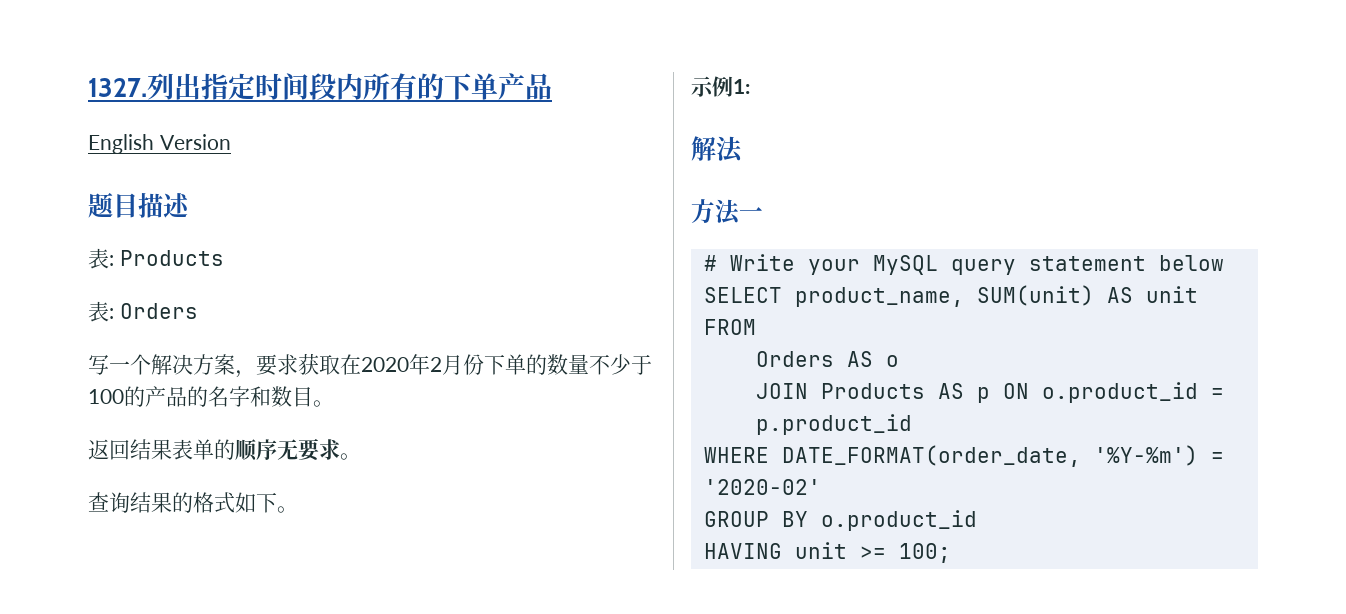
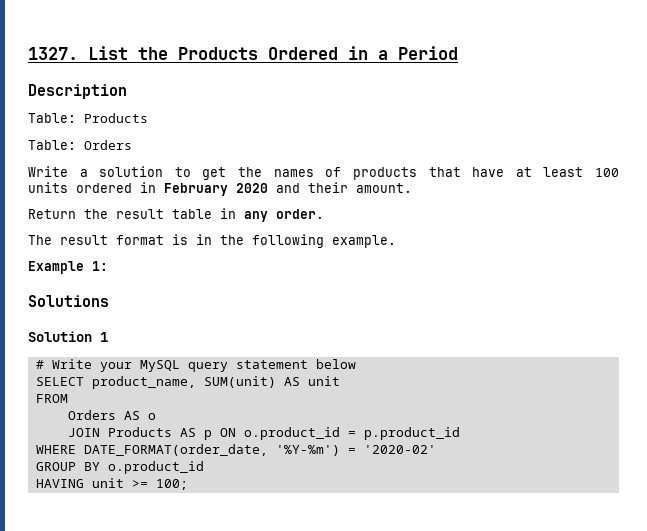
- 列出指定时间段内所有的下单产品
- English Version
- 题目描述
- 表: Products
+ List the Products Ordered in a Period
+ Description
+ Table: Products
- 表: Orders
+ Table: Orders
- 写一个解决方案，要求获取在2020年2月份下单的数量不少于100的产品的名字和数目。
- 返回结果表单的顺序无要求。
- 查询结果的格式如下。
- 示例1:
- 解法
- 方法一
+ Write a solution to get the names of products that have at least 100 units ordered in February 2020 and their amount.
+ Return the result table in any order.
+ The result format is in the following example.
+ Example 1:
+ Solutions
+ Solution 1

